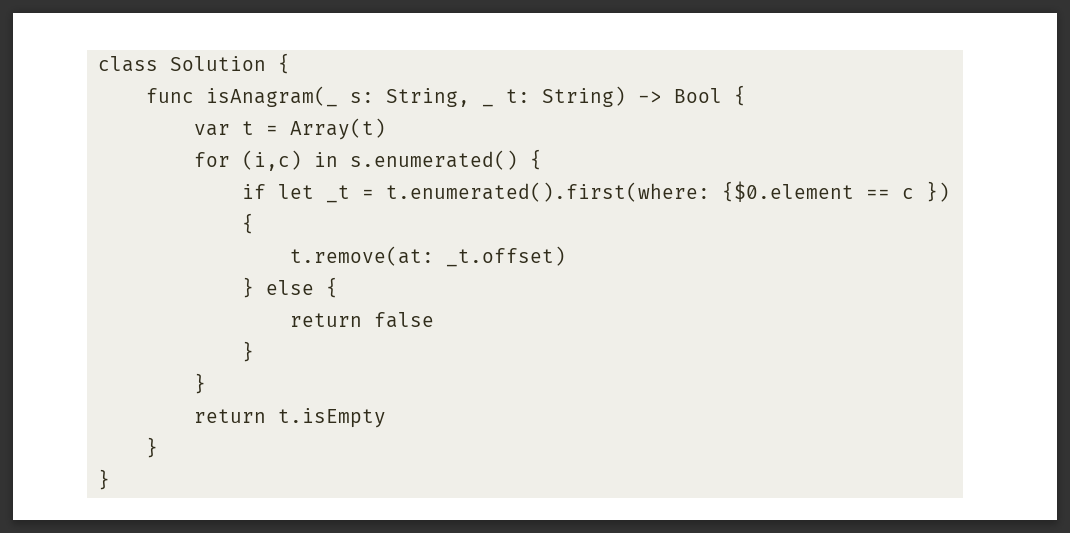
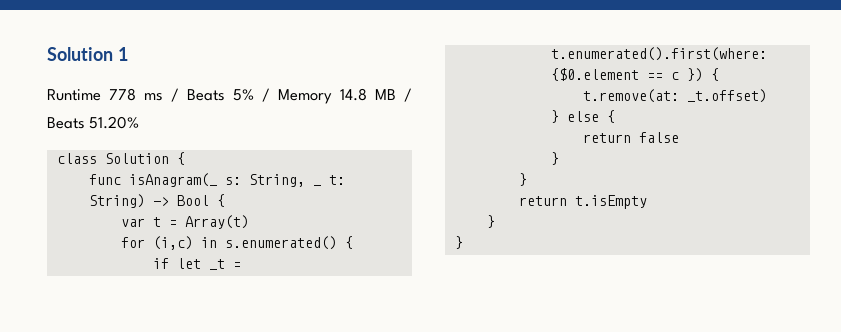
+ Solution 1
+ Runtime 778 ms / Beats 5% / Memory 14.8 MB / Beats 51.20%

